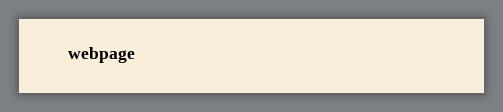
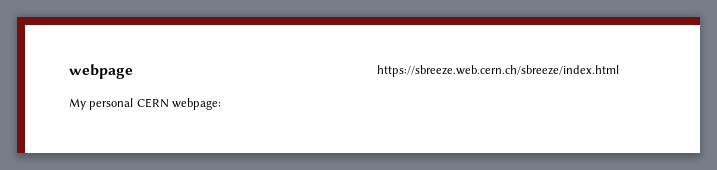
+ My personal CERN webpage: https://sbreeze.web.cern.ch/sbreeze/index.html

